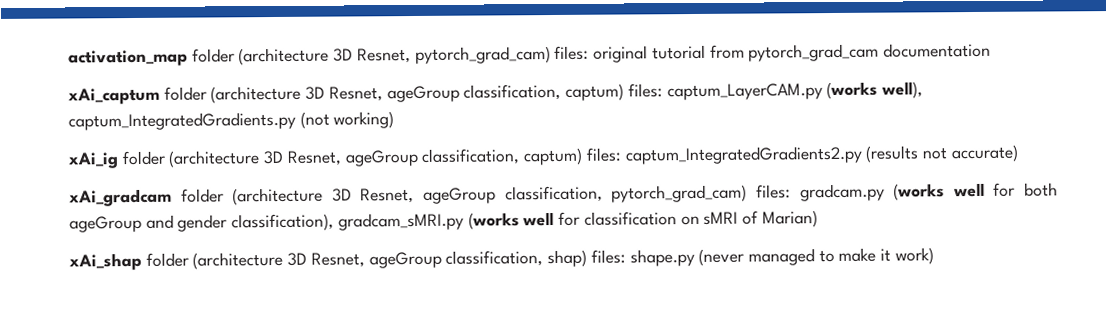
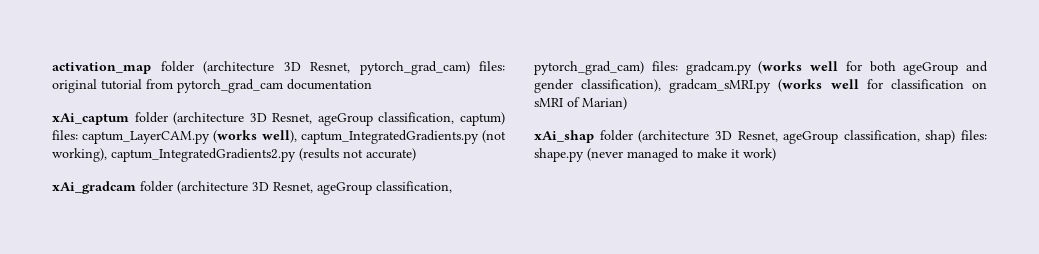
- xAi_captum folder (architecture 3D Resnet, ageGroup classification, captum) files: captum_LayerCAM.py (works well), captum_IntegratedGradients.py (not working)
- xAi_ig folder (architecture 3D Resnet, ageGroup classification, captum) files: captum_IntegratedGradients2.py (results not accurate)
+ xAi_captum folder (architecture 3D Resnet, ageGroup classification, captum) files: captum_LayerCAM.py (works well), captum_IntegratedGradients.py (not working), captum_IntegratedGradients2.py (results not accurate)

